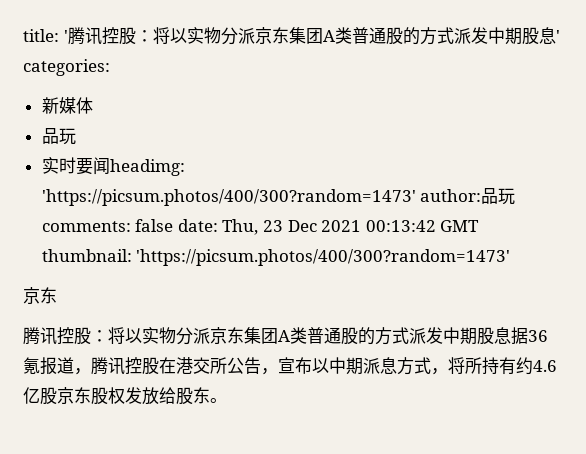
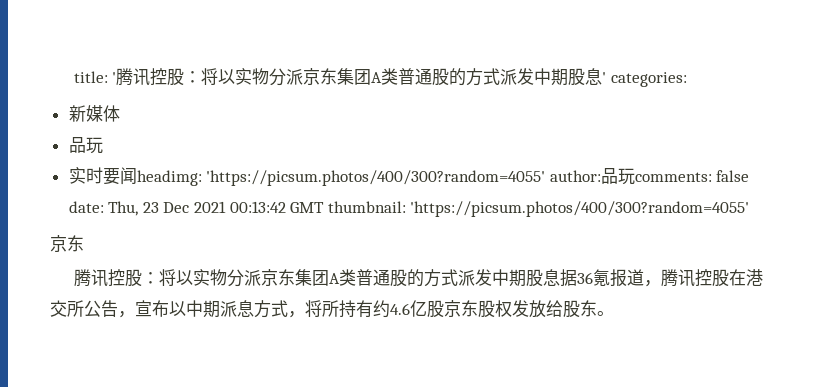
- 实时要闻headimg: 'https://picsum.photos/400/300?random=1473' author:品玩comments: false date: Thu, 23 Dec 2021 00:13:42 GMT thumbnail: 'https://picsum.photos/400/300?random=1473'
+ 实时要闻headimg: 'https://picsum.photos/400/300?random=4055' author:品玩comments: false date: Thu, 23 Dec 2021 00:13:42 GMT thumbnail: 'https://picsum.photos/400/300?random=4055'

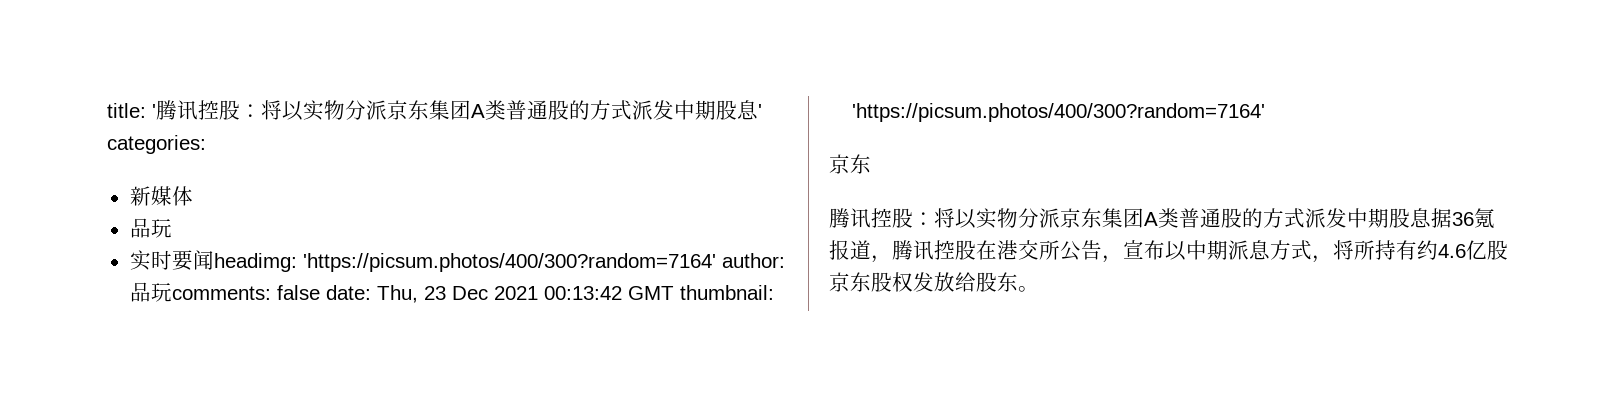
- 实时要闻headimg: 'https://picsum.photos/400/300?random=4055' author:品玩comments: false date: Thu, 23 Dec 2021 00:13:42 GMT thumbnail: 'https://picsum.photos/400/300?random=4055'
+ 实时要闻headimg: 'https://picsum.photos/400/300?random=7164' author:品玩comments: false date: Thu, 23 Dec 2021 00:13:42 GMT thumbnail: 'https://picsum.photos/400/300?random=7164'

